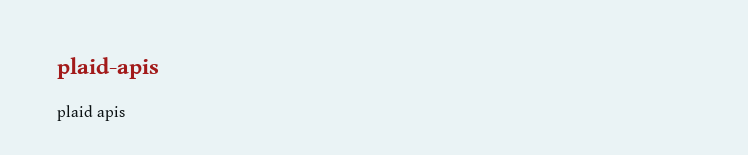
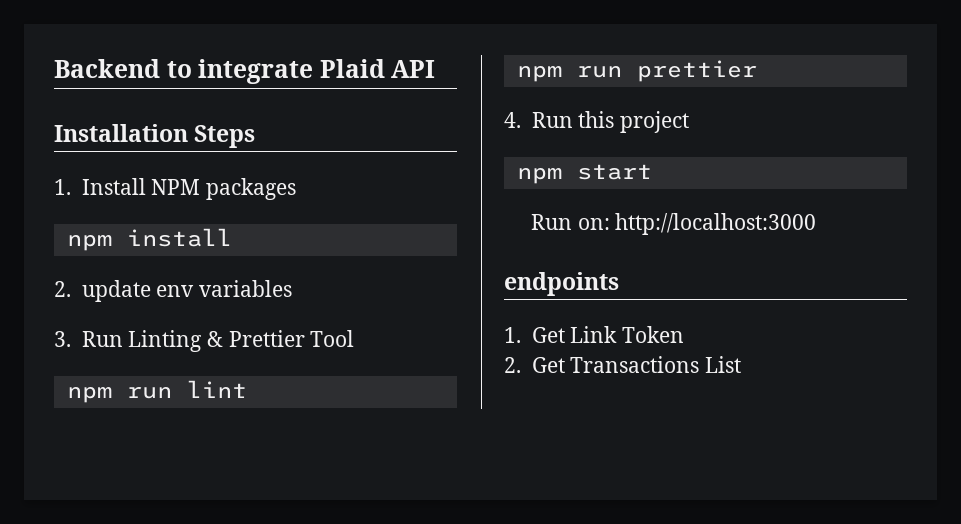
- plaid-apis
- plaid apis
+ Backend to integrate Plaid API
+ Installation Steps
+ 1. Install NPM packages
+ npm install
+ 2. update env variables
+ 3. Run Linting & Prettier Tool
+ npm run lint
+ npm run prettier
+ 4. Run this project
+ npm start
+ Run on: http://localhost:3000
+ endpoints
+ 1. Get Link Token
+ 2. Get Transactions List

